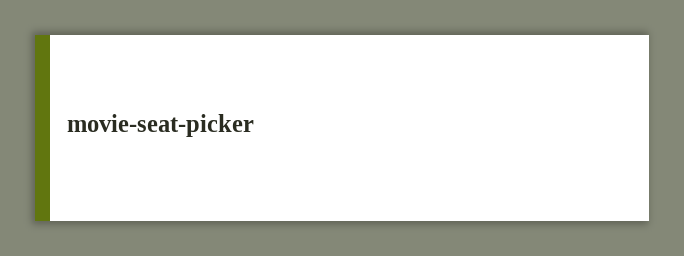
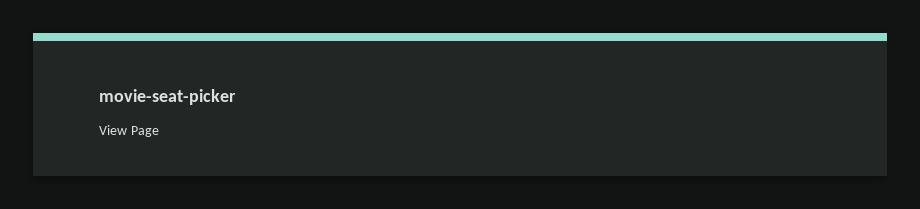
+ View Page

